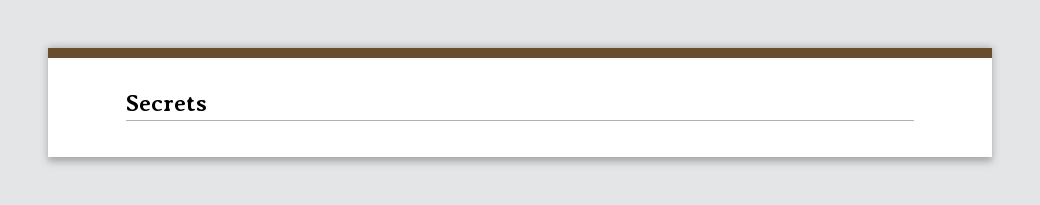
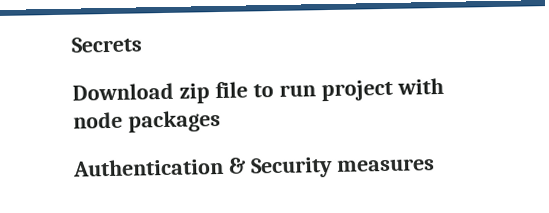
+ Download zip file to run project with node packages
+ Authentication & Security measures

